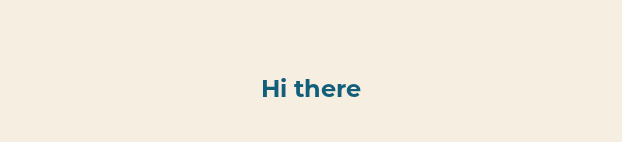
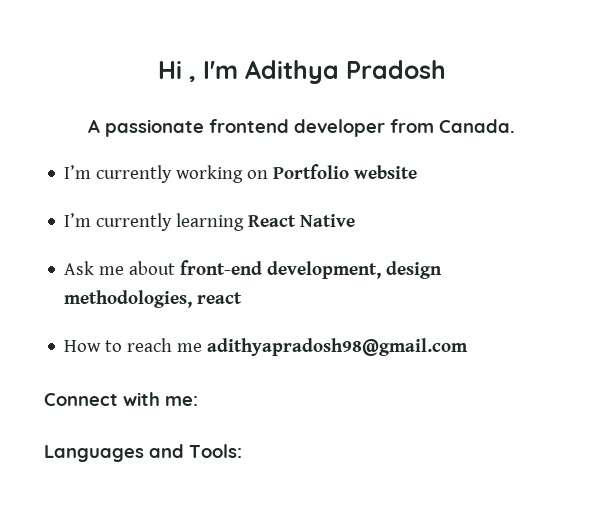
- Hi there
+ Hi , I'm Adithya Pradosh
+ A passionate frontend developer from Canada.
+ I’m currently working on Portfolio website
+ I’m currently learning React Native
+ Ask me about front-end development, design methodologies, react
+ How to reach me adithyapradosh98@gmail.com
+ Connect with me:
+ Languages and Tools:

